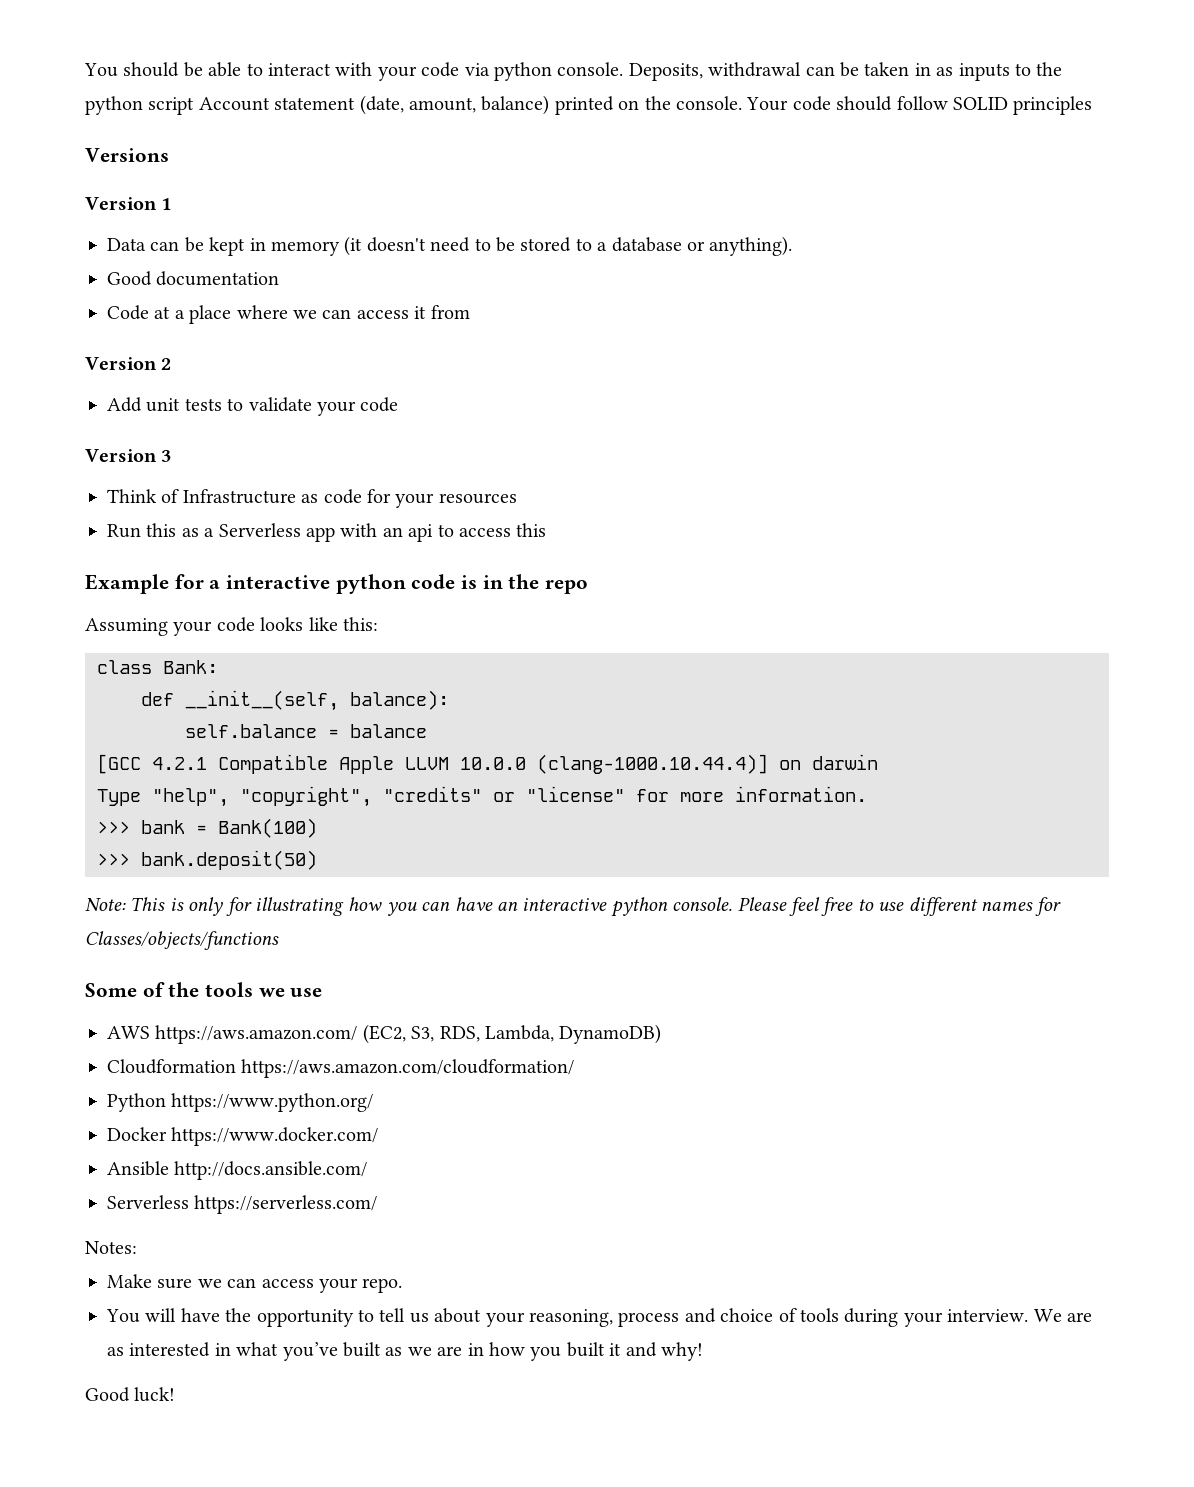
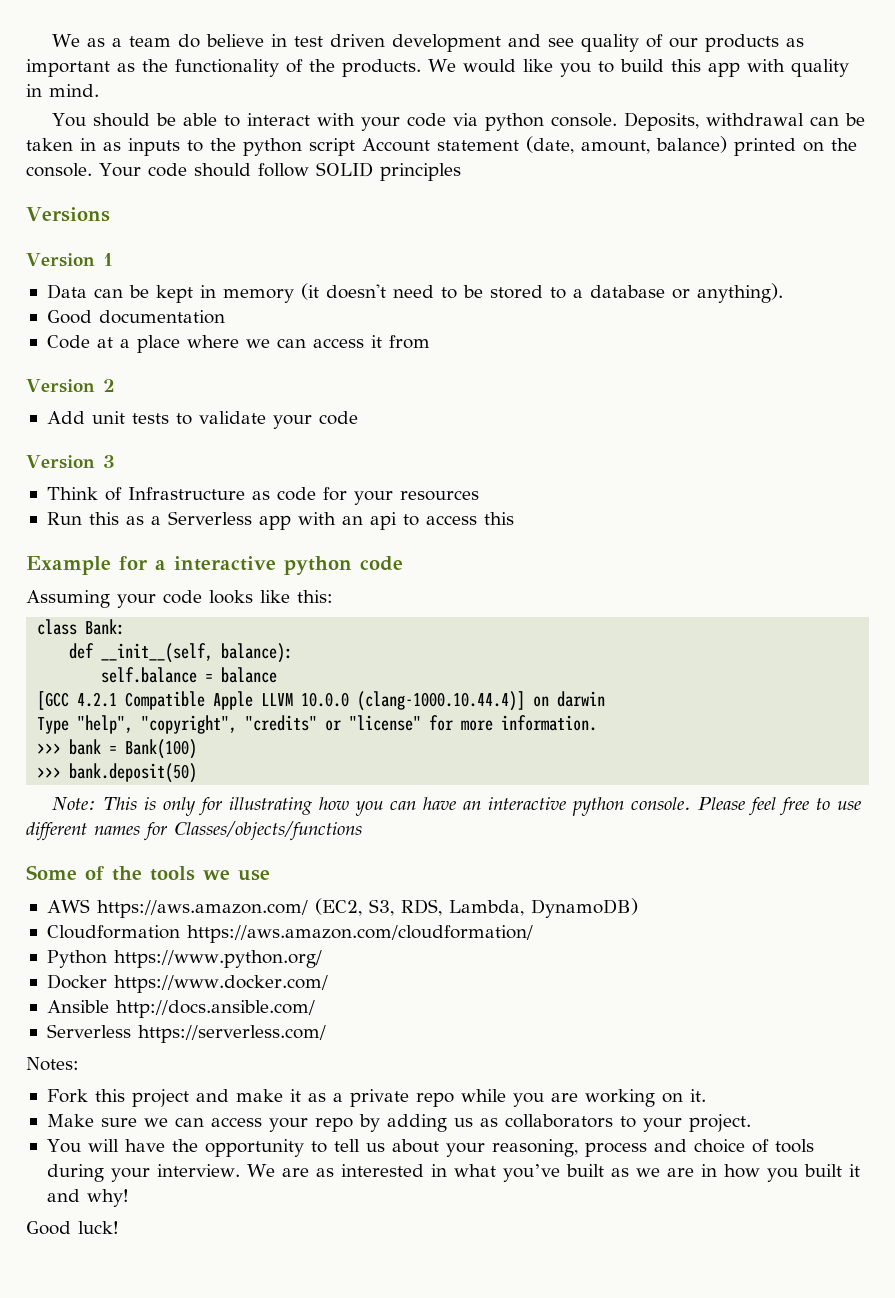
+ We as a team do believe in test driven development and see quality of our products as important as the functionality of the products. We would like you to build this app with quality in mind.
- Example for a interactive python code is in the repo
+ Example for a interactive python code
+ Fork this project and make it as a private repo while you are working on it.
- Make sure we can access your repo.
+ Make sure we can access your repo by adding us as collaborators to your project.

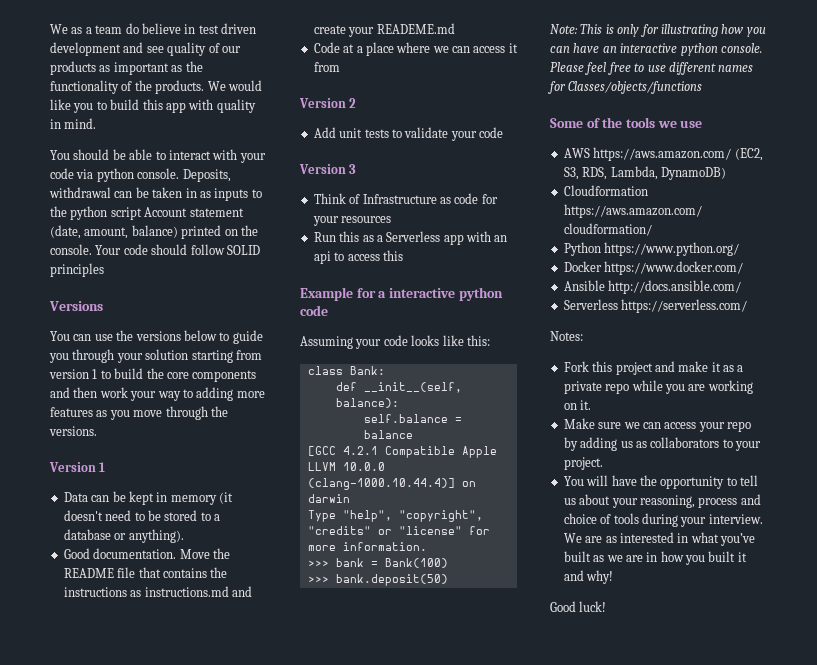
+ You can use the versions below to guide you through your solution starting from version 1 to build the core components and then work your way to adding more features as you move through the versions.
- Good documentation
+ Good documentation. Move the README file that contains the instructions as instructions.md and create your READEME.md

